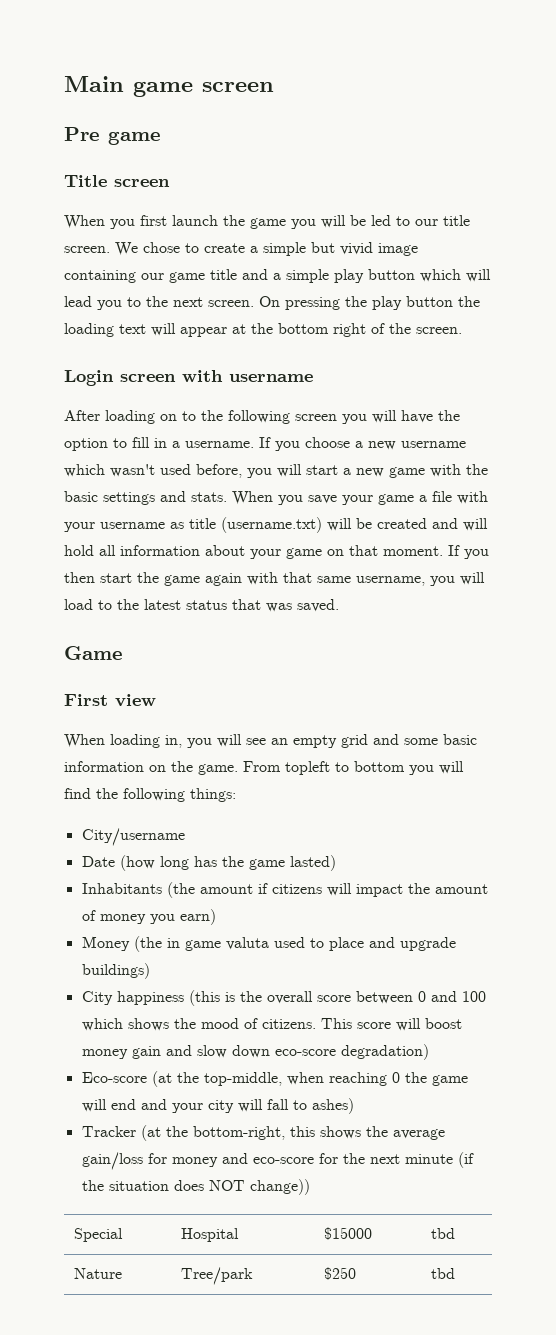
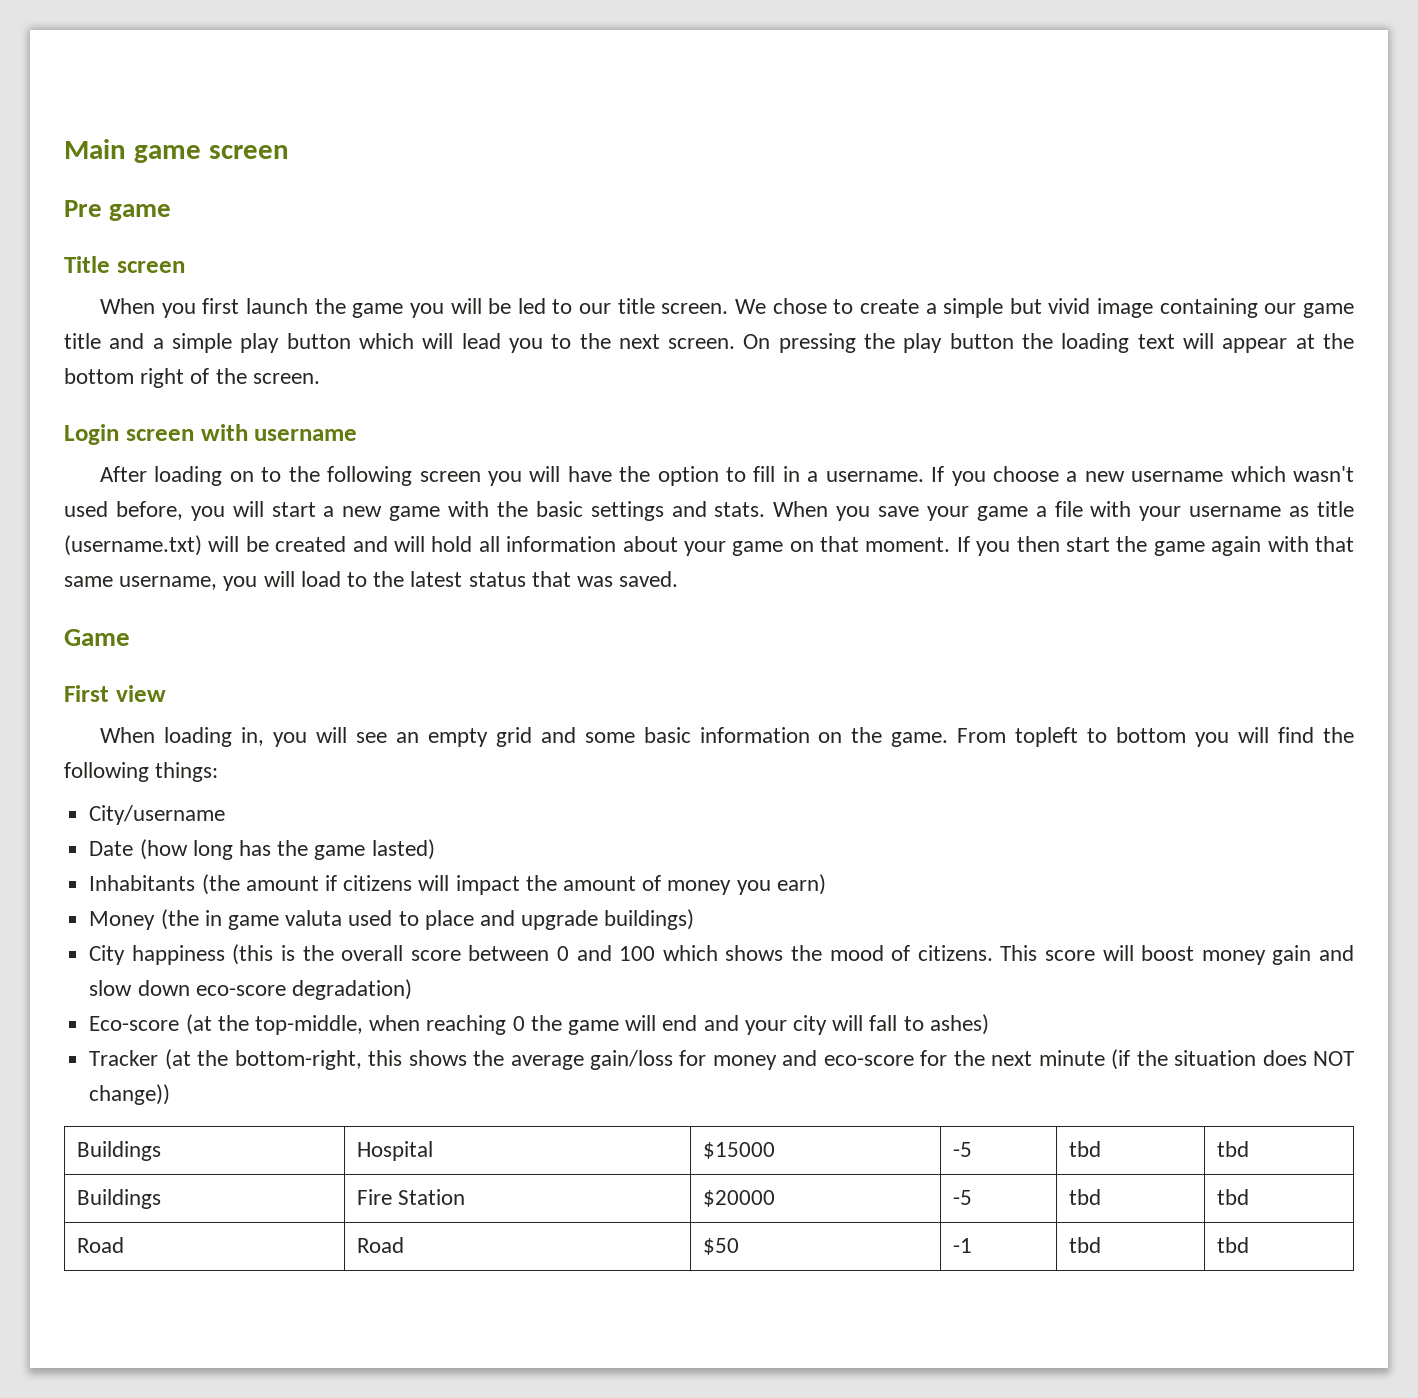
- Special | Hospital | $15000 | tbd
- Nature | Tree/park | $250 | tbd
+ Buildings | Hospital | $15000 | -5 | tbd | tbd
+ Buildings | Fire Station | $20000 | -5 | tbd | tbd
+ Road | Road | $50 | -1 | tbd | tbd

